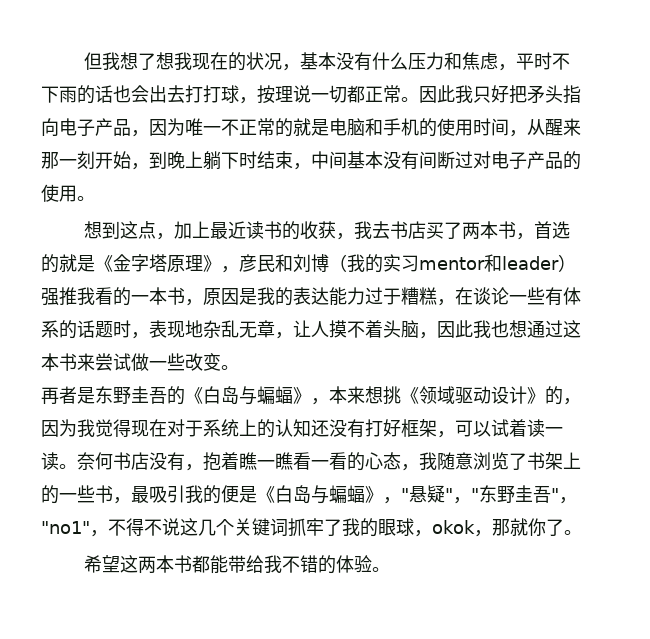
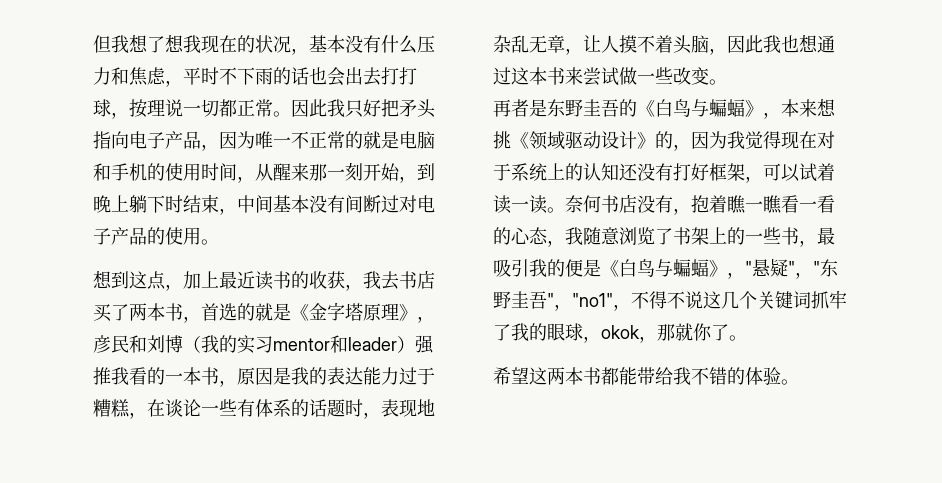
- 再者是东野圭吾的《白岛与蝙蝠》，本来想挑《领域驱动设计》的，因为我觉得现在对于系统上的认知还没有打好框架，可以试着读一读。
+ 再者是东野圭吾的《白鸟与蝙蝠》，本来想挑《领域驱动设计》的，因为我觉得现在对于系统上的认知还没有打好框架，可以试着读一读。
- 奈何书店没有，抱着瞧一瞧看一看的心态，我随意浏览了书架上的一些书，最吸引我的便是《白岛与蝙蝠》，"悬疑"，"东野圭吾"，"no1"，不得不说这几个关键词抓牢了我的眼球，okok，那就你了。
+ 奈何书店没有，抱着瞧一瞧看一看的心态，我随意浏览了书架上的一些书，最吸引我的便是《白鸟与蝙蝠》，"悬疑"，"东野圭吾"，"no1"，不得不说这几个关键词抓牢了我的眼球，okok，那就你了。

